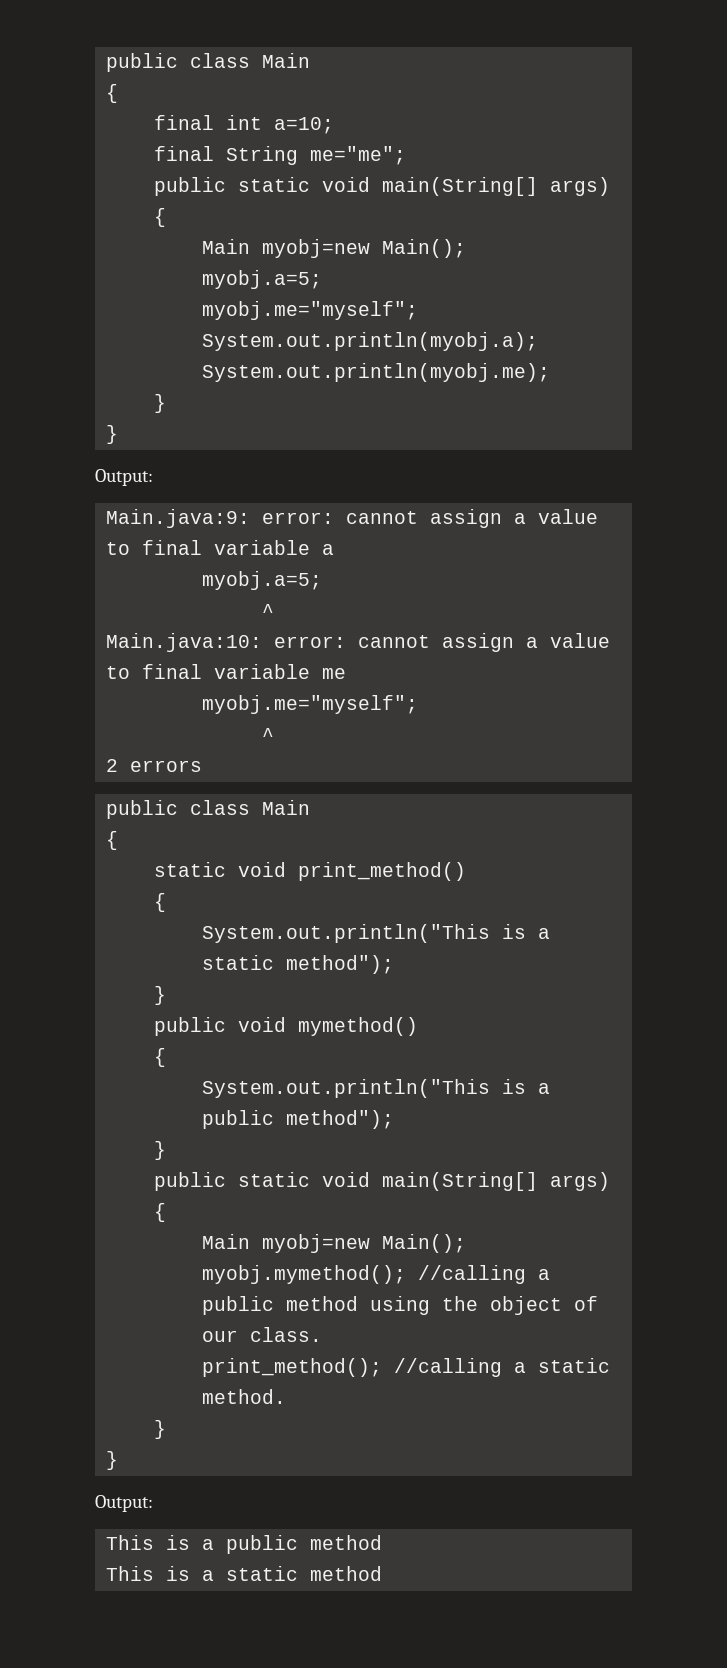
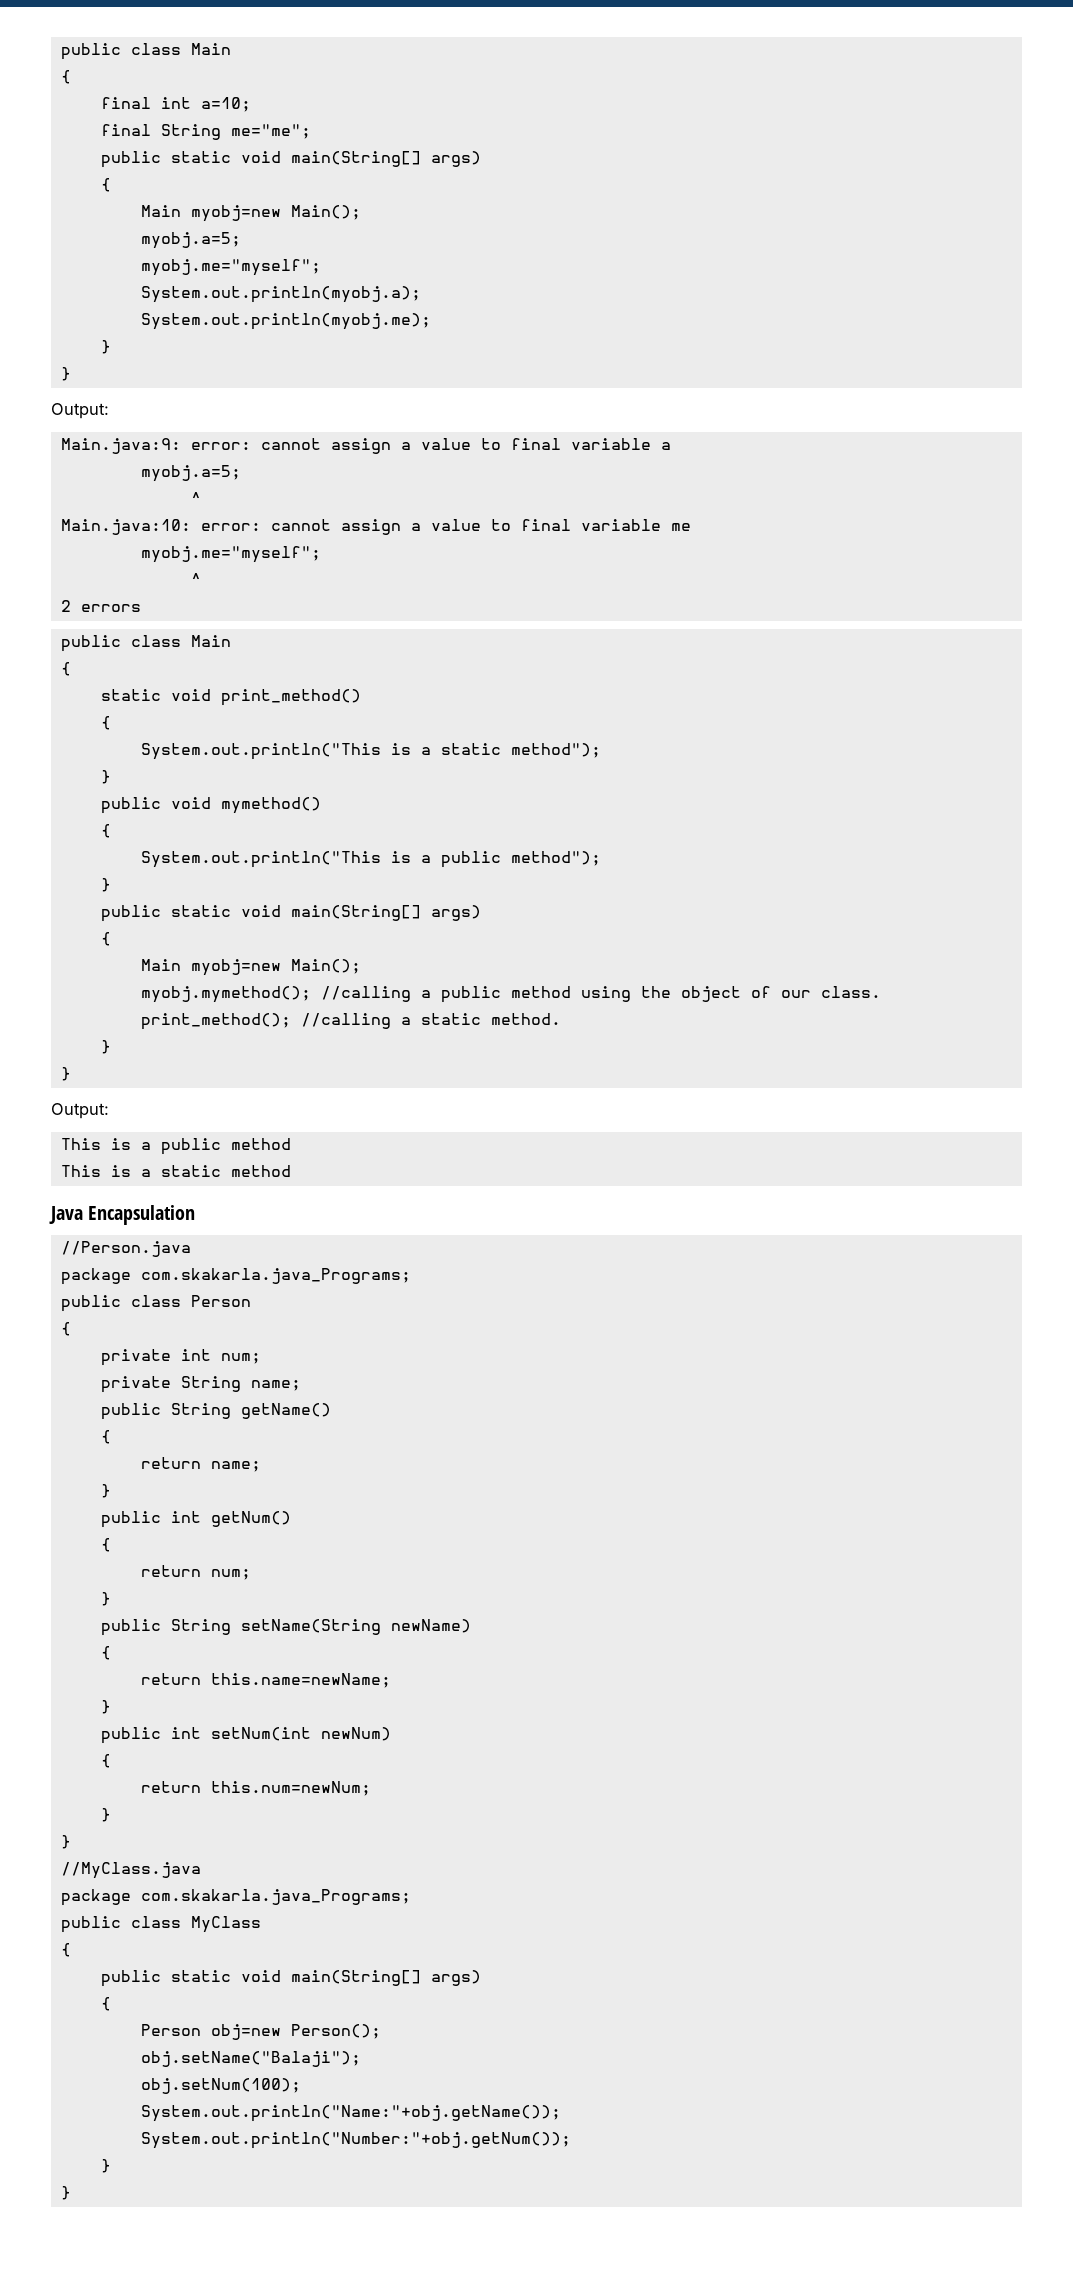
+ Java Encapsulation
+ //Person.java
+ package com.skakarla.java_Programs;
+ public class Person
+ {
+ private int num;
+ private String name;
+ public String getName()
+ {
+ return name;
+ }
+ public int getNum()
+ {
+ return num;
+ }
+ public String setName(String newName)
+ {
+ return this.name=newName;
+ }
+ public int setNum(int newNum)
+ {
+ return this.num=newNum;
+ }
+ }
+ //MyClass.java
+ package com.skakarla.java_Programs;
+ public class MyClass
+ {
+ public static void main(String[] args)
+ {
+ Person obj=new Person();
+ obj.setName("Balaji");
+ obj.setNum(100);
+ System.out.println("Name:"+obj.getName());
+ System.out.println("Number:"+obj.getNum());
+ }
+ }

